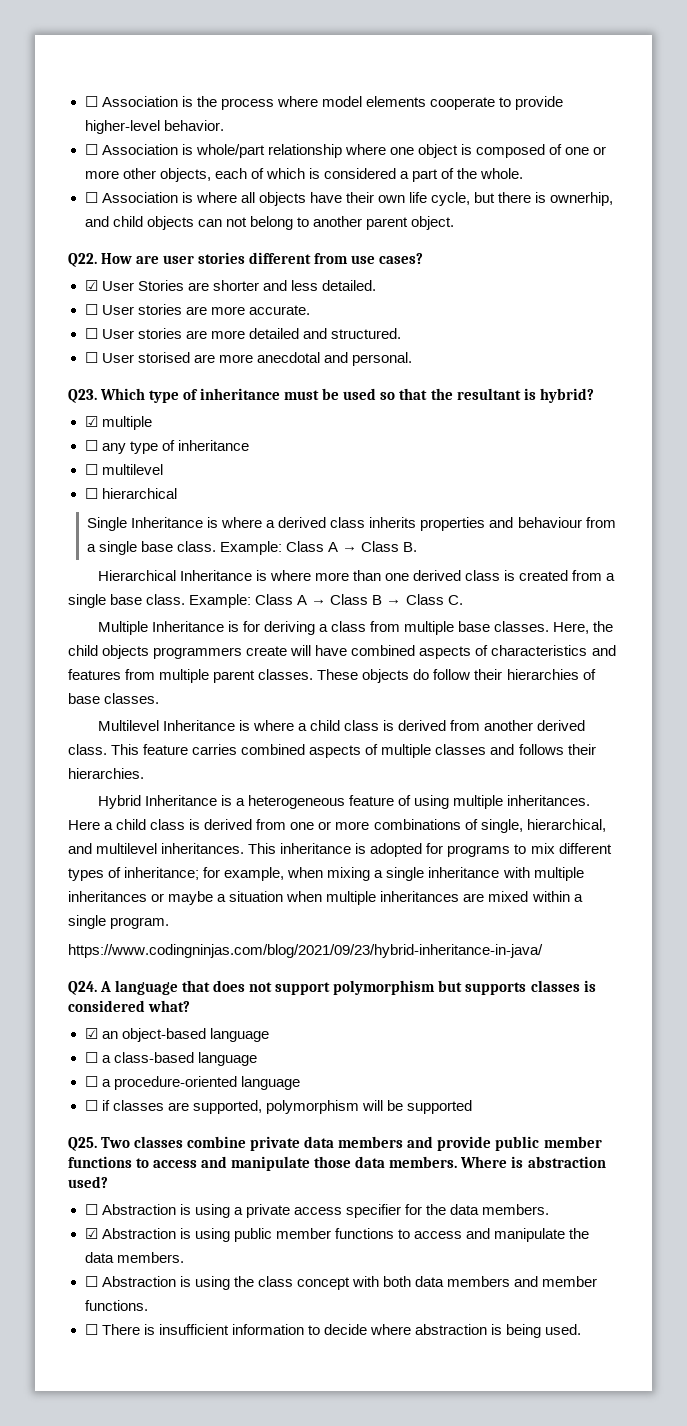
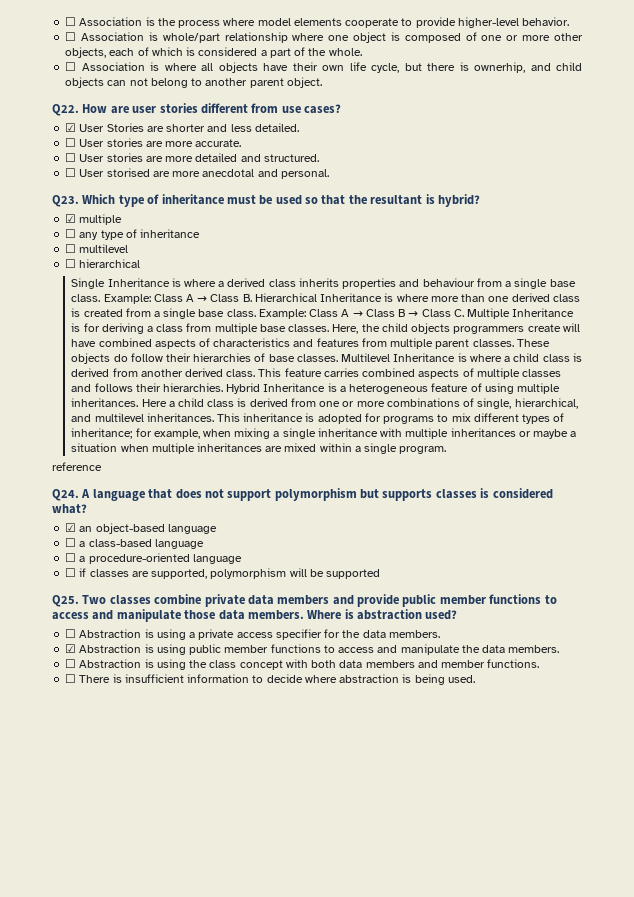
- Example: Class A → Class B.
- Hierarchical Inheritance is where more than one derived class is created from a single base class.
+ Example: Class A → Class B. Hierarchical Inheritance is where more than one derived class is created from a single base class.
- Example: Class A → Class B → Class C.
- Multiple Inheritance is for deriving a class from multiple base classes.
+ Example: Class A → Class B → Class C. Multiple Inheritance is for deriving a class from multiple base classes.
- These objects do follow their hierarchies of base classes.
- Multilevel Inheritance is where a child class is derived from another derived class.
+ These objects do follow their hierarchies of base classes. Multilevel Inheritance is where a child class is derived from another derived class.
- This feature carries combined aspects of multiple classes and follows their hierarchies.
- Hybrid Inheritance is a heterogeneous feature of using multiple inheritances.
+ This feature carries combined aspects of multiple classes and follows their hierarchies. Hybrid Inheritance is a heterogeneous feature of using multiple inheritances.
- https://www.codingninjas.com/blog/2021/09/23/hybrid-inheritance-in-java/
+ reference

